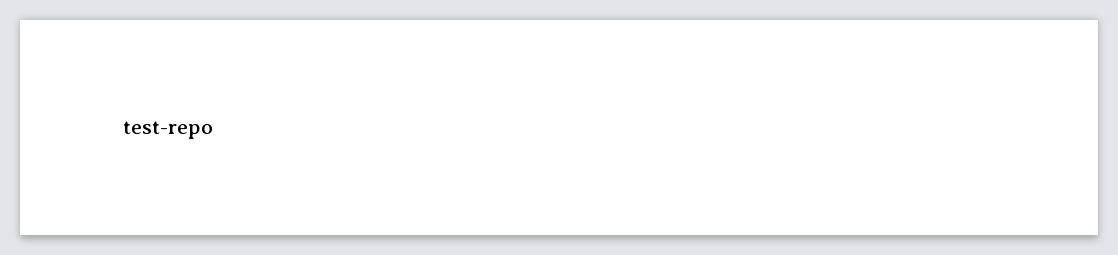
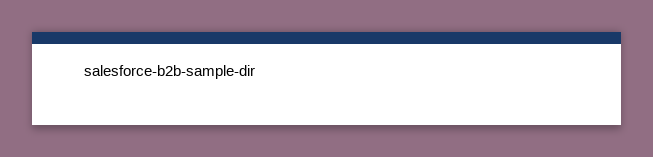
- test-repo
+ salesforce-b2b-sample-dir

